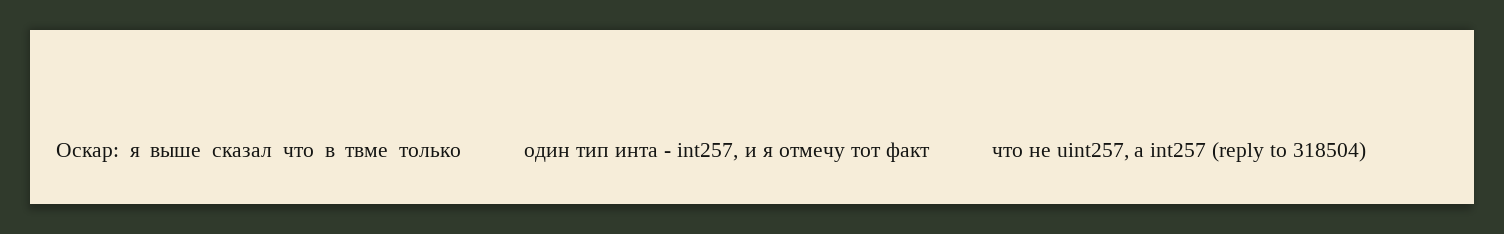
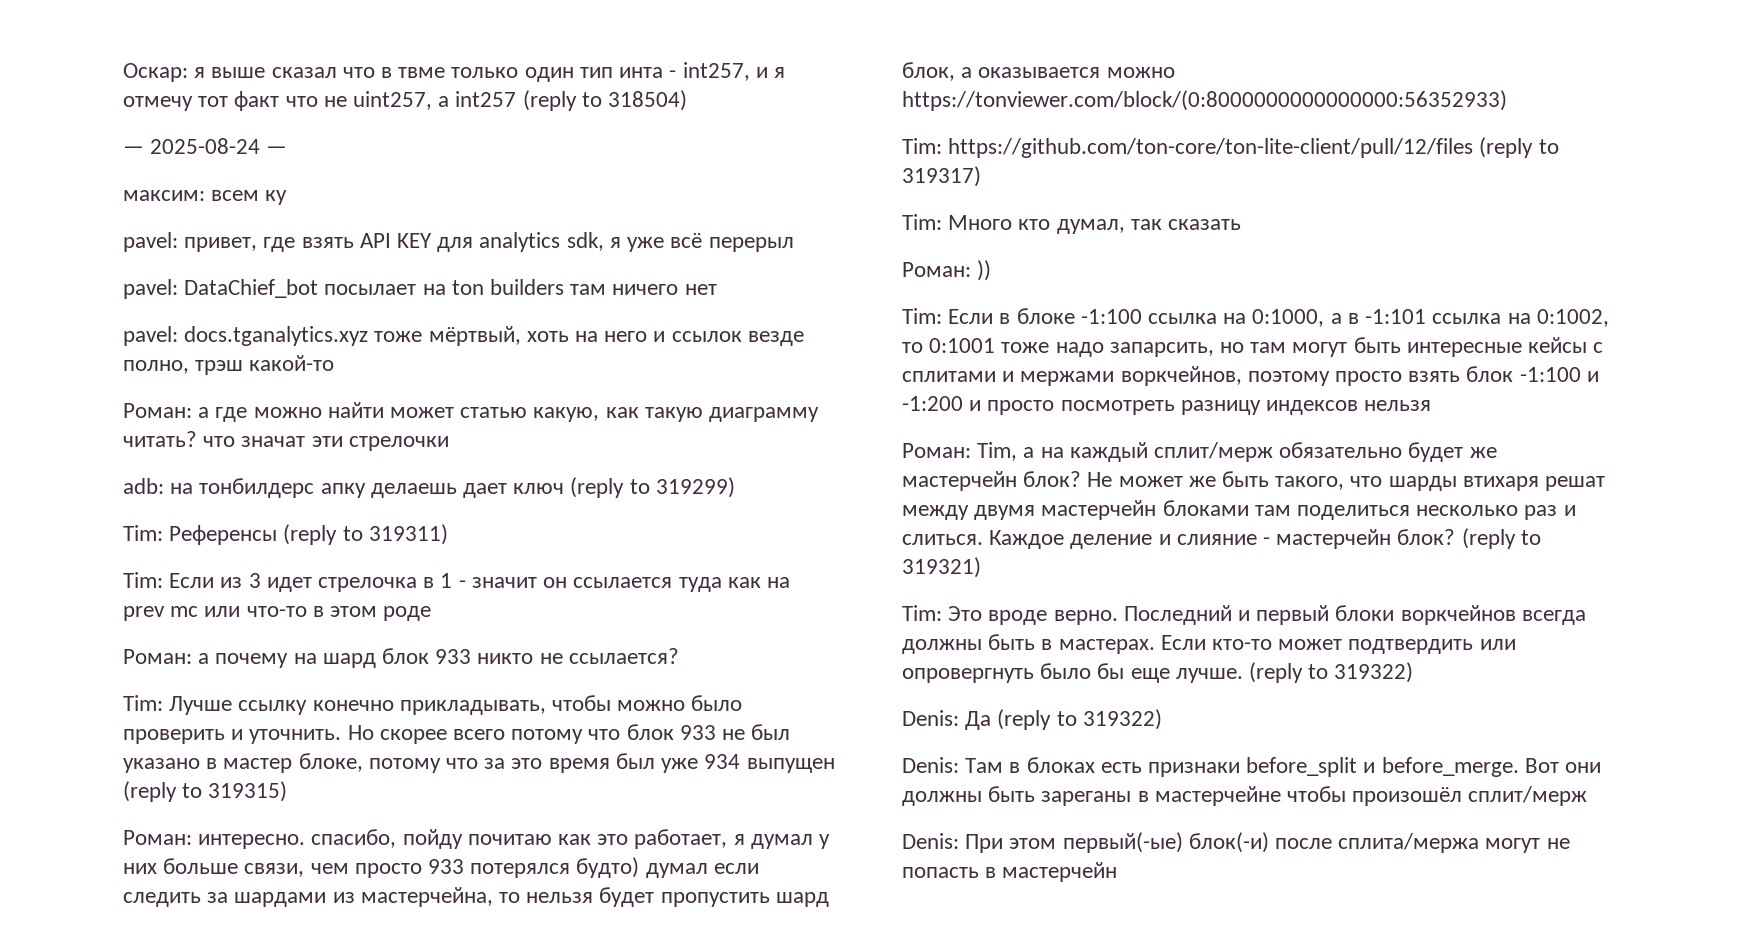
+ — 2025-08-24 —
+ максим: всем ку
+ pavel: привет, где взять API KEY для analytics sdk, я уже всё перерыл
+ pavel: DataChief_bot посылает на ton builders там ничего нет
+ pavel: docs.tganalytics.xyz тоже мёртвый, хоть на него и ссылок везде полно, трэш какой-то
+ Роман: а где можно найти может статью какую, как такую диаграмму читать? что значат эти стрелочки
+ adb: на тонбилдерс апку делаешь дает ключ (reply to 319299)
+ Tim: Референсы (reply to 319311)
+ Tim: Если из 3 идет стрелочка в 1 - значит он ссылается туда как на prev mc или что-то в этом роде
+ Роман: а почему на шард блок 933 никто не ссылается?
+ Tim: Лучше ссылку конечно прикладывать, чтобы можно было проверить и уточнить. Но скорее всего потому что блок 933 не был указано в мастер блоке, потому что за это время был уже 934 выпущен (reply to 319315)
+ Роман: интересно. спасибо, пойду почитаю как это работает, я думал у них больше связи, чем просто 933 потерялся будто) думал если следить за шардами из мастерчейна, то нельзя будет пропустить шард блок, а оказывается можно https://tonviewer.com/block/(0:8000000000000000:56352933)
+ Tim: https://github.com/ton-core/ton-lite-client/pull/12/files (reply to 319317)
+ Tim: Много кто думал, так сказать
+ Роман: ))
+ Tim: Если в блоке -1:100 ссылка на 0:1000, а в -1:101 ссылка на 0:1002, то 0:1001 тоже надо запарсить, но там могут быть интересные кейсы с сплитами и мержами воркчейнов, поэтому просто взять блок -1:100 и -1:200 и просто посмотреть разницу индексов нельзя
+ Роман: Tim, а на каждый сплит/мерж обязательно будет же мастерчейн блок? Не может же быть такого, что шарды втихаря решат между двумя мастерчейн блоками там поделиться несколько раз и слиться. Каждое деление и слияние - мастерчейн блок? (reply to 319321)
+ Tim: Это вроде верно. Последний и первый блоки воркчейнов всегда должны быть в мастерах. Если кто-то может подтвердить или опровергнуть было бы еще лучше. (reply to 319322)
+ Denis: Да (reply to 319322)
+ Denis: Там в блоках есть признаки before_split и before_merge. Вот они должны быть зареганы в мастерчейне чтобы произошёл сплит/мерж
+ Denis: При этом первый(-ые) блок(-и) после сплита/мержа могут не попасть в мастерчейн

